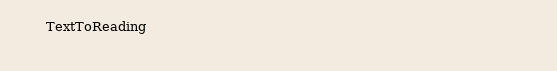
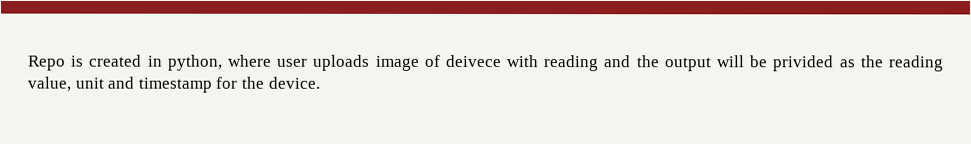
- TextToReading
+ Repo is created in python, where user uploads image of deivece with reading and the output will be privided as the reading value, unit and timestamp for the device.

